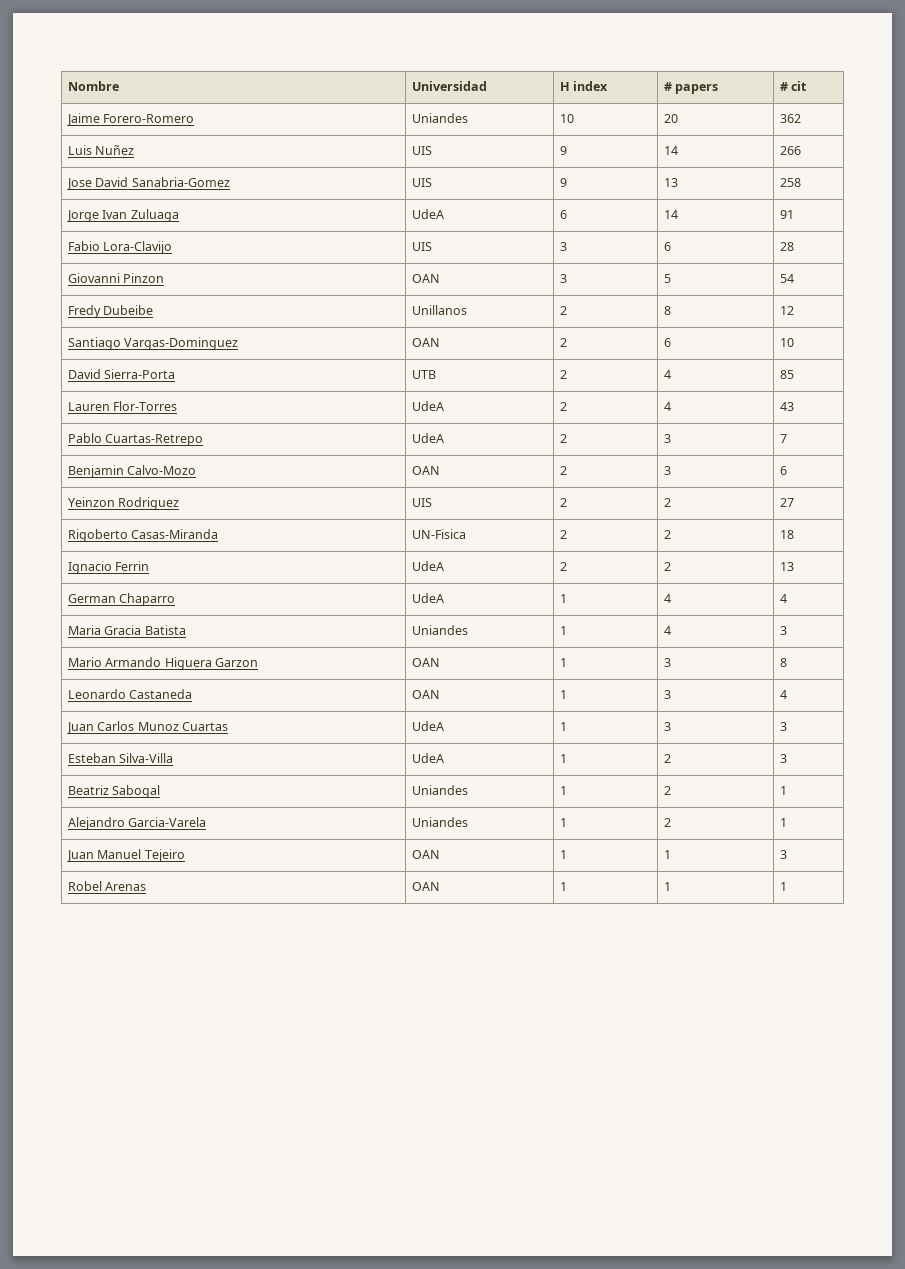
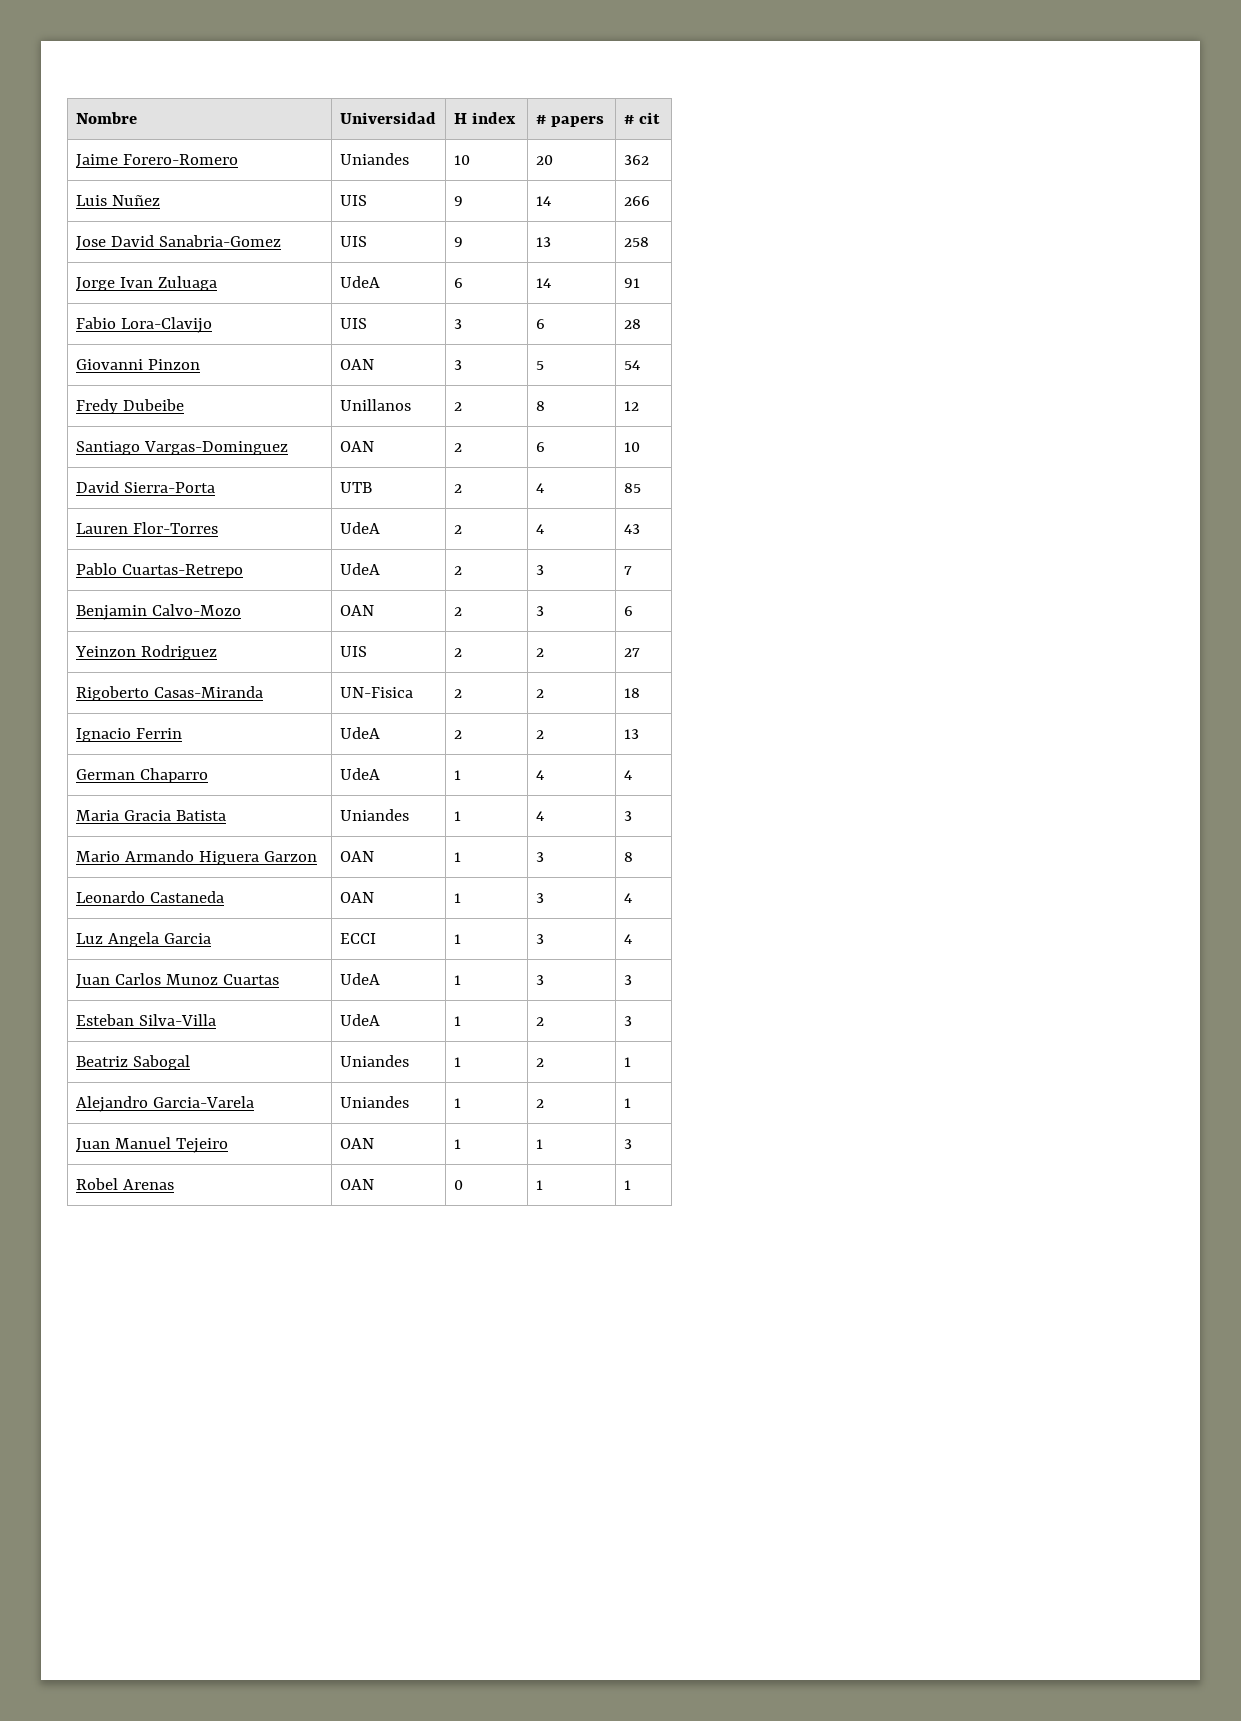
+ Luz Angela Garcia | ECCI | 1 | 3 | 4
- Robel Arenas | OAN | 1 | 1 | 1
+ Robel Arenas | OAN | 0 | 1 | 1

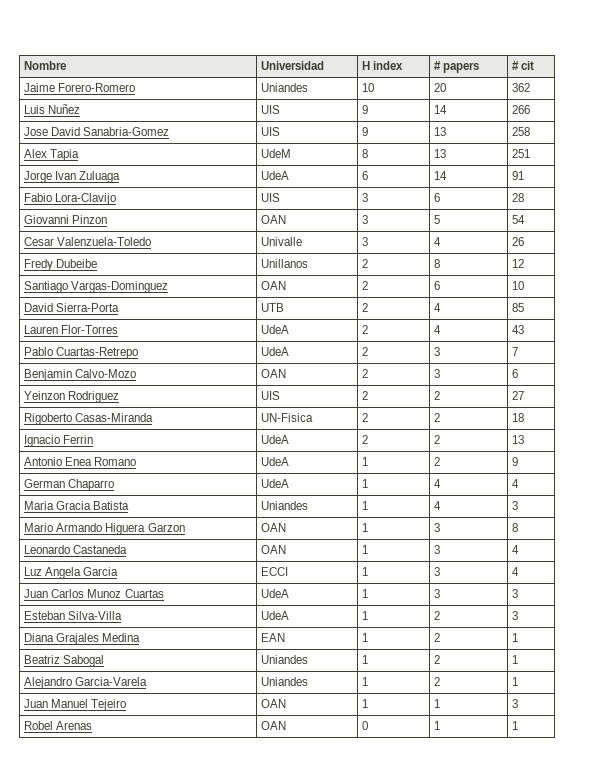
+ Alex Tapia | UdeM | 8 | 13 | 251
+ Cesar Valenzuela-Toledo | Univalle | 3 | 4 | 26
+ Antonio Enea Romano | UdeA | 1 | 2 | 9
+ Diana Grajales Medina | EAN | 1 | 2 | 1

